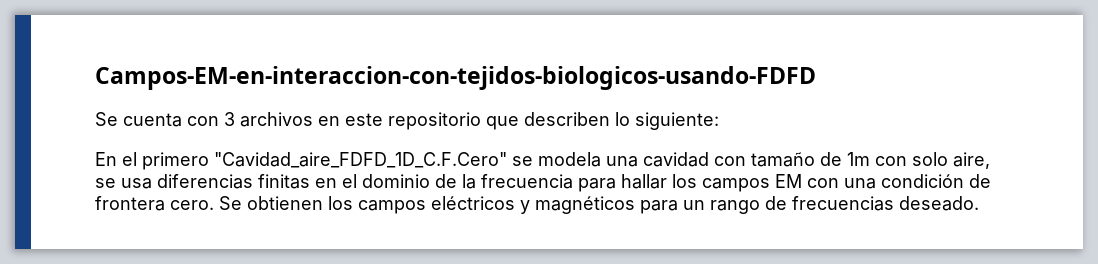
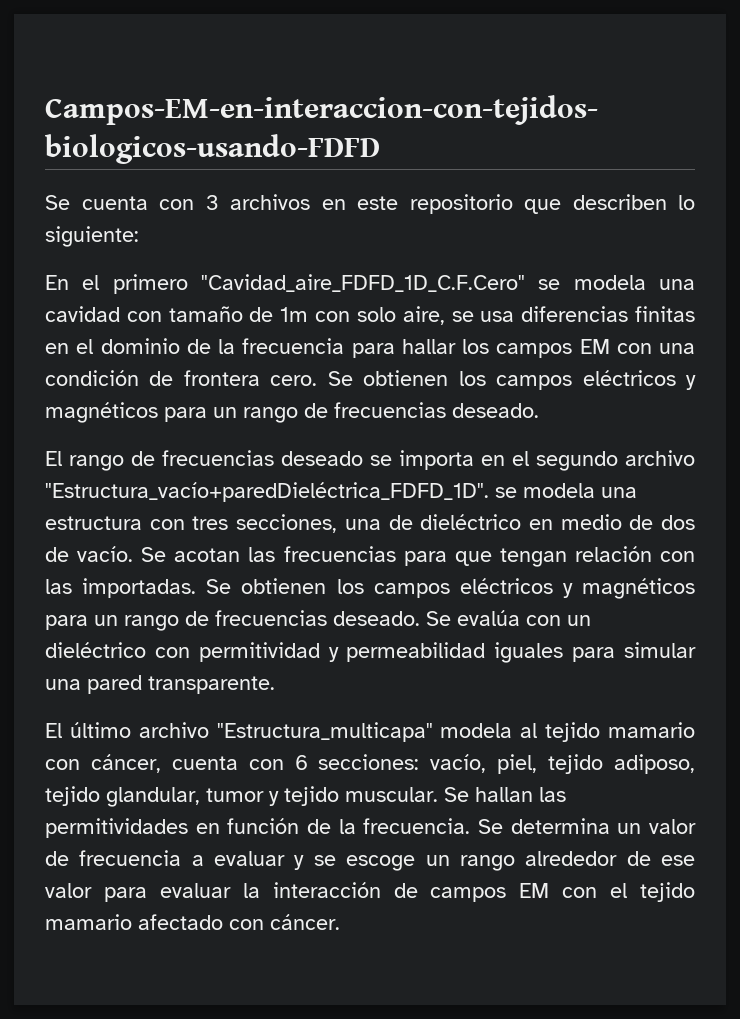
+ El rango de frecuencias deseado se importa en el segundo archivo "Estructura_vacío+paredDieléctrica_FDFD_1D". se modela una estructura con tres secciones, una de dieléctrico en medio de dos de vacío. Se acotan las frecuencias para que tengan relación con las importadas. Se obtienen los campos eléctricos y magnéticos para un rango de frecuencias deseado. Se evalúa con un dieléctrico con permitividad y permeabilidad iguales para simular una pared transparente.
+ El último archivo "Estructura_multicapa" modela al tejido mamario con cáncer, cuenta con 6 secciones: vacío, piel, tejido adiposo, tejido glandular, tumor y tejido muscular. Se hallan las permitividades en función de la frecuencia. Se determina un valor de frecuencia a evaluar y se escoge un rango alrededor de ese valor para evaluar la interacción de campos EM con el tejido mamario afectado con cáncer.

